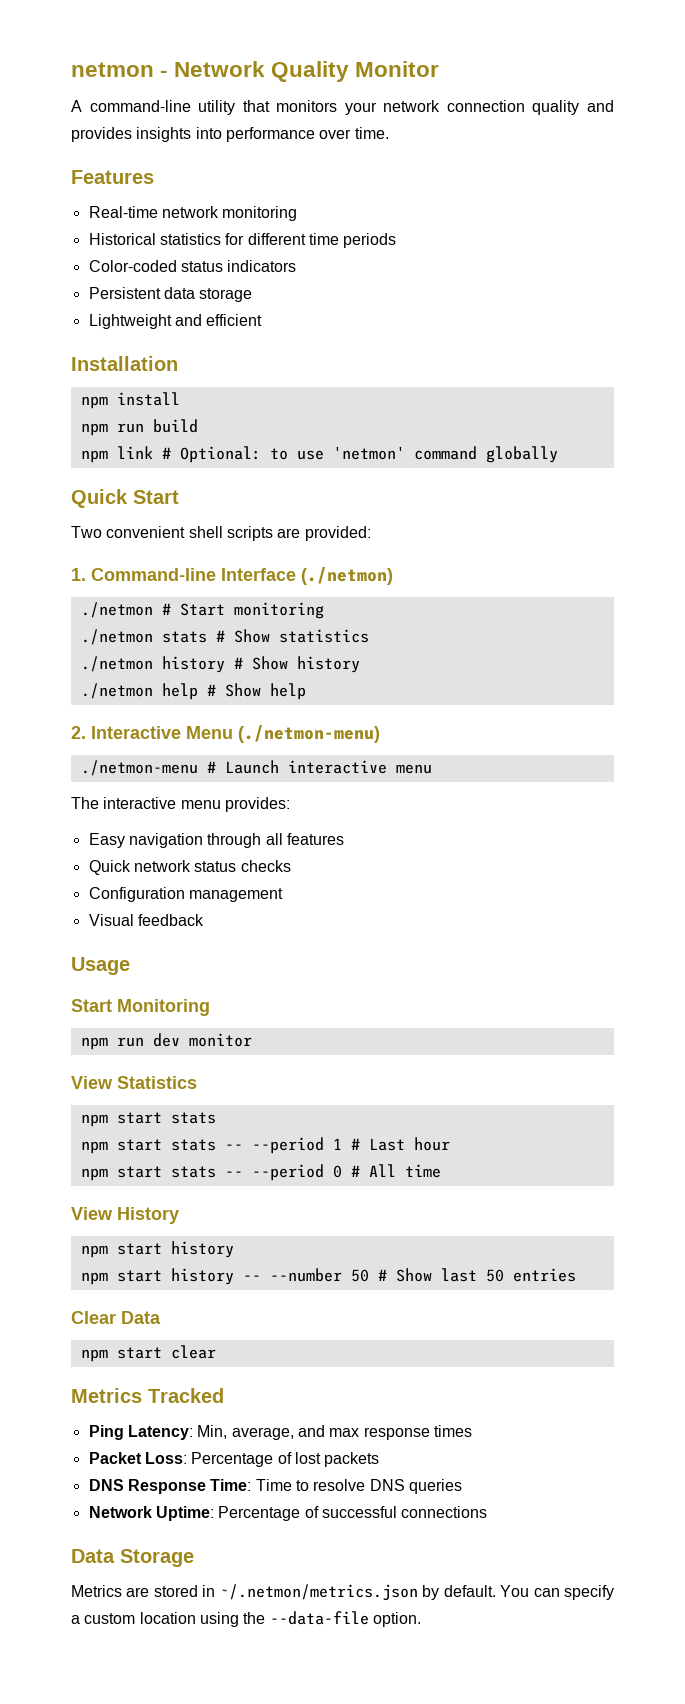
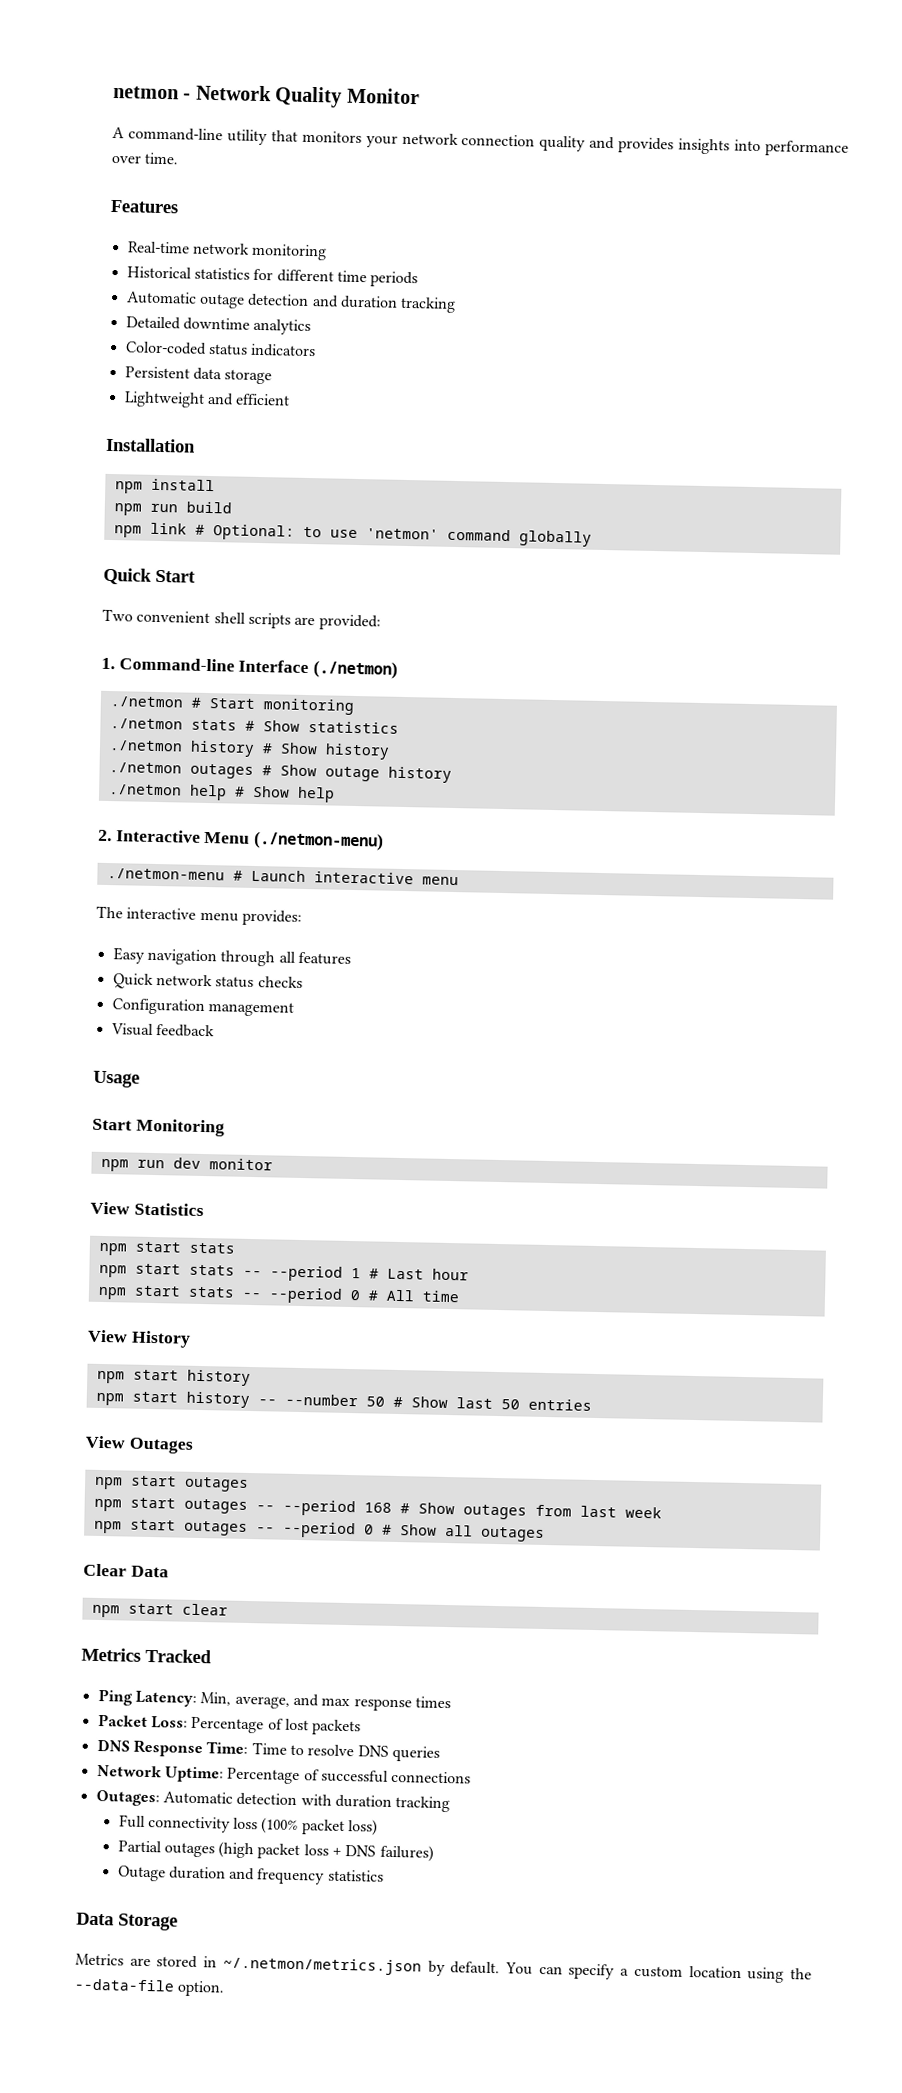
+ Automatic outage detection and duration tracking
+ Detailed downtime analytics
+ ./netmon outages # Show outage history
+ View Outages
+ npm start outages
+ npm start outages -- --period 168 # Show outages from last week
+ npm start outages -- --period 0 # Show all outages
+ Outages: Automatic detection with duration tracking
+ Full connectivity loss (100% packet loss)
+ Partial outages (high packet loss + DNS failures)
+ Outage duration and frequency statistics

